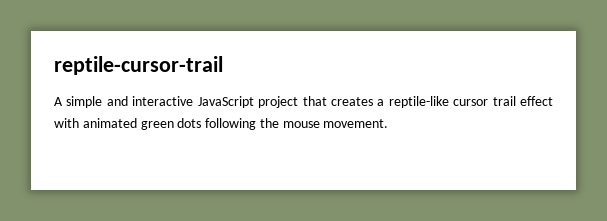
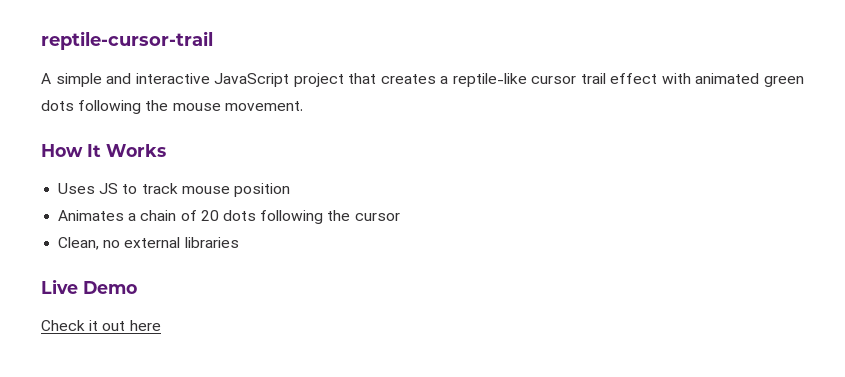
+ How It Works
+ Uses JS to track mouse position
+ Animates a chain of 20 dots following the cursor
+ Clean, no external libraries
+ Live Demo
+ Check it out here

